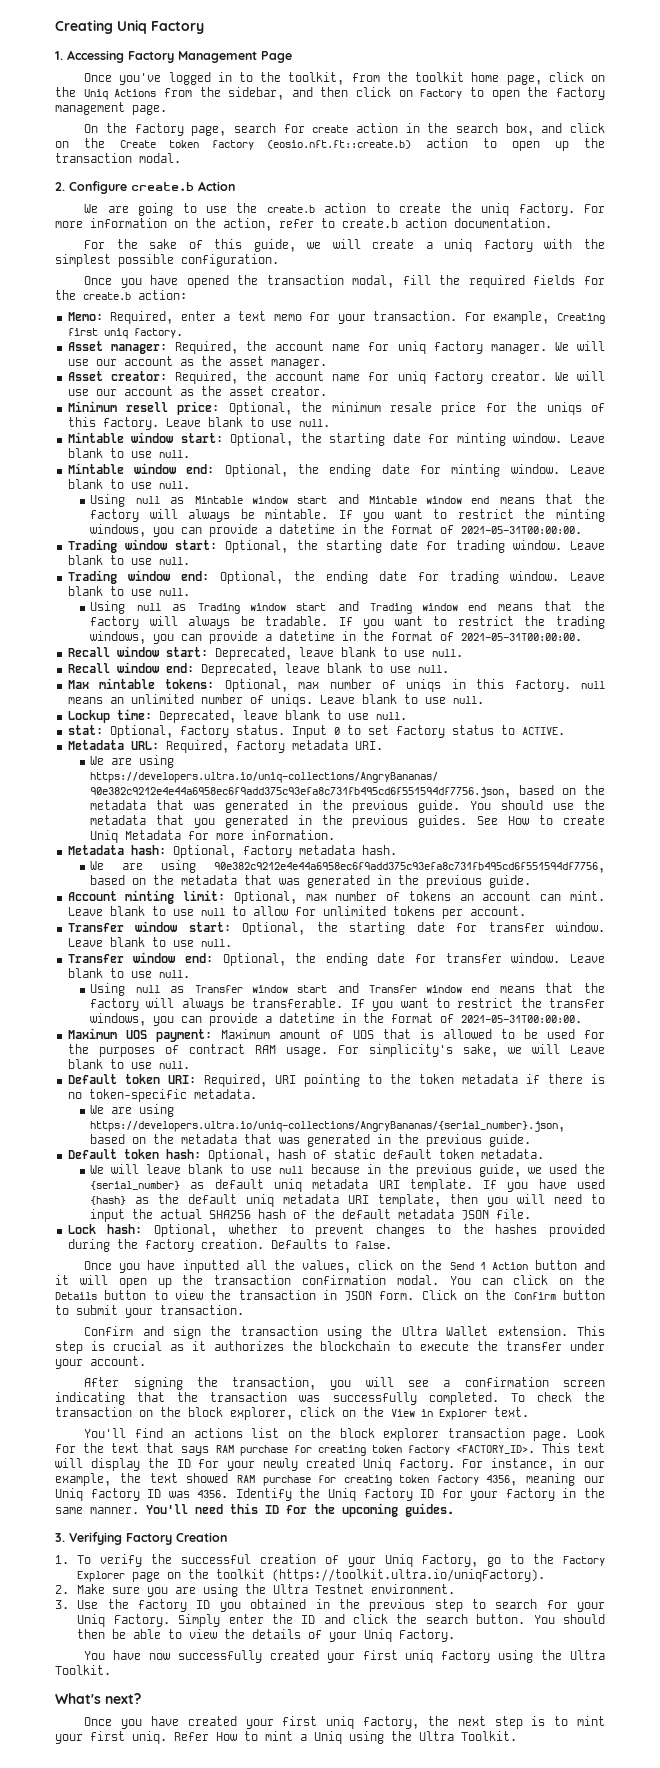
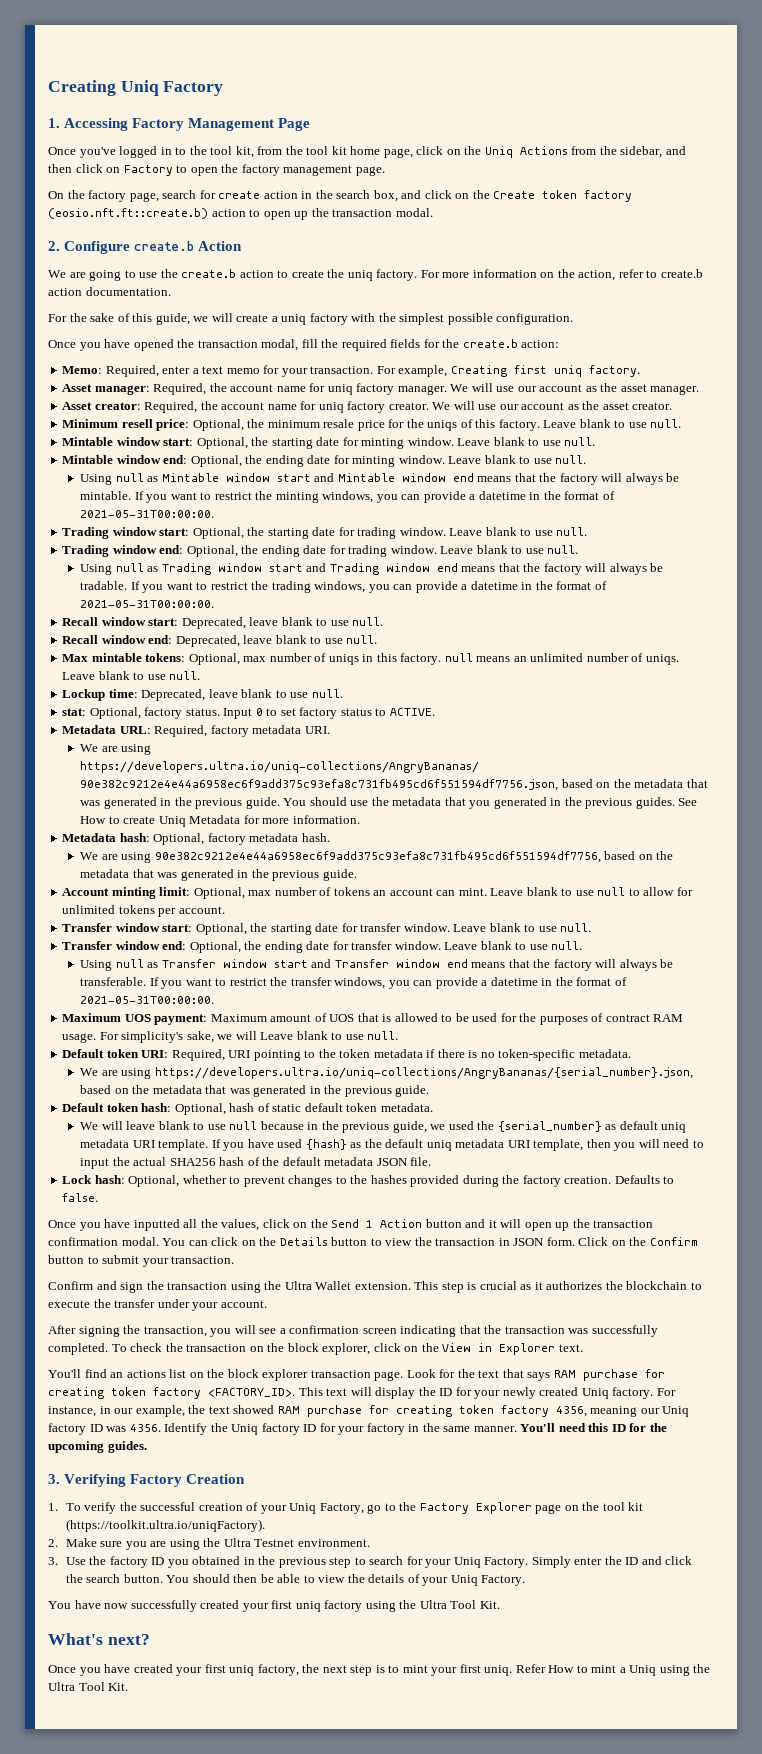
- Once you've logged in to the toolkit, from the toolkit home page, click on the Uniq Actions from the sidebar, and then click on Factory to open the factory management page.
+ Once you've logged in to the tool kit, from the tool kit home page, click on the Uniq Actions from the sidebar, and then click on Factory to open the factory management page.
- 1. To verify the successful creation of your Uniq Factory, go to the Factory Explorer page on the toolkit (https://toolkit.ultra.io/uniqFactory).
+ 1. To verify the successful creation of your Uniq Factory, go to the Factory Explorer page on the tool kit (https://toolkit.ultra.io/uniqFactory).
- You have now successfully created your first uniq factory using the Ultra Toolkit.
+ You have now successfully created your first uniq factory using the Ultra Tool Kit.
- Refer How to mint a Uniq using the Ultra Toolkit.
+ Refer How to mint a Uniq using the Ultra Tool Kit.

